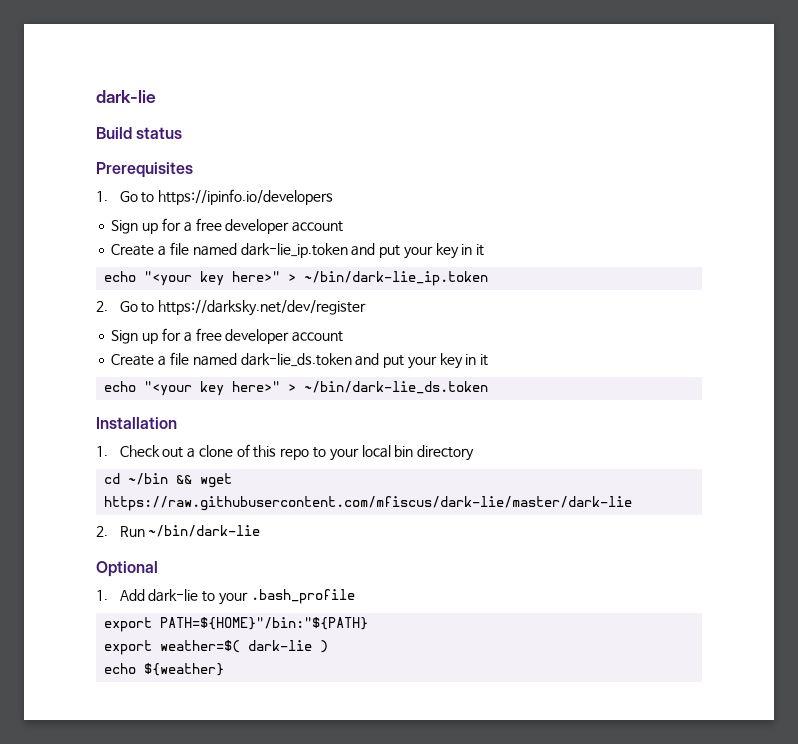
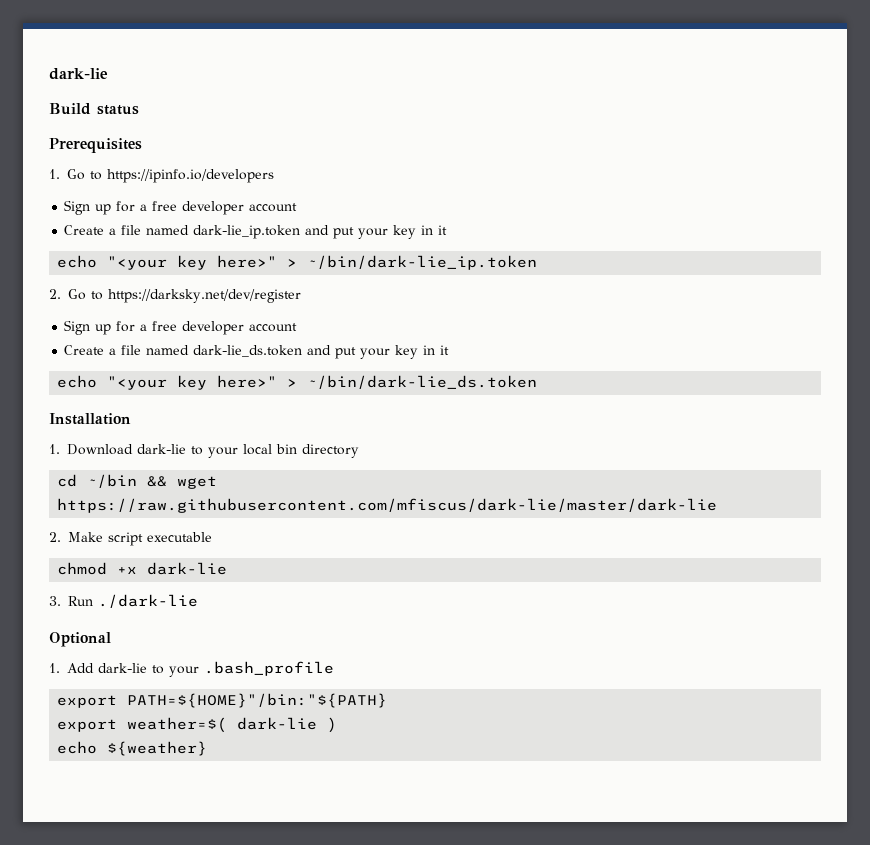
- 1. Check out a clone of this repo to your local bin directory
+ 1. Download dark-lie to your local bin directory
- 2. Run ~/bin/dark-lie
+ 2. Make script executable
+ chmod +x dark-lie
+ 3. Run ./dark-lie

